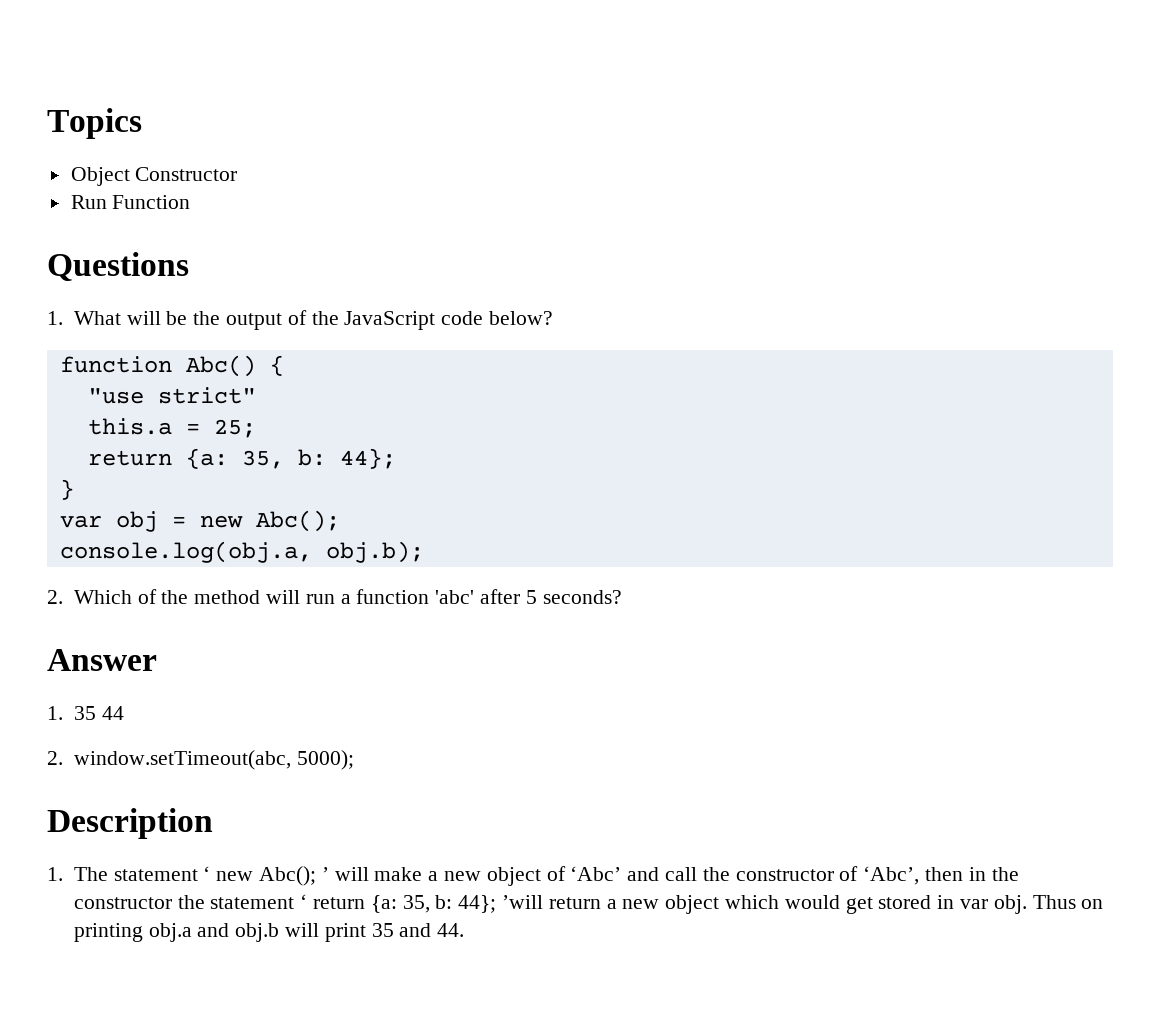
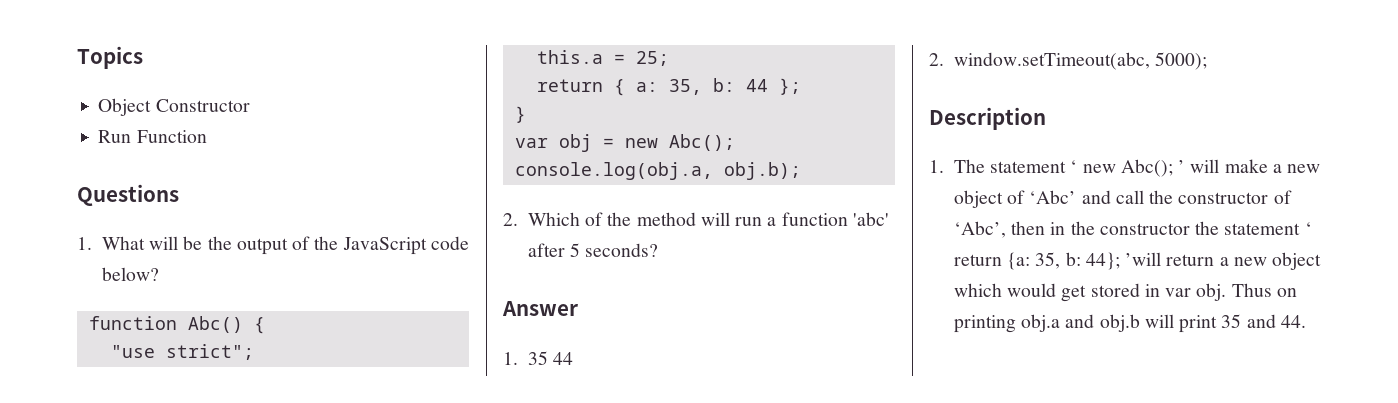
- "use strict"
+ "use strict";
  this.a = 25;
- return {a: 35, b: 44};
+ return { a: 35, b: 44 };

